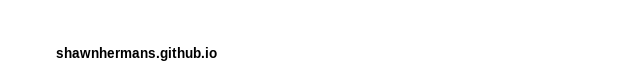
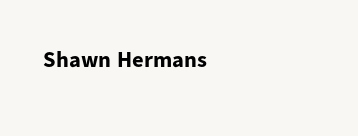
- shawnhermans.github.io
+ Shawn Hermans

